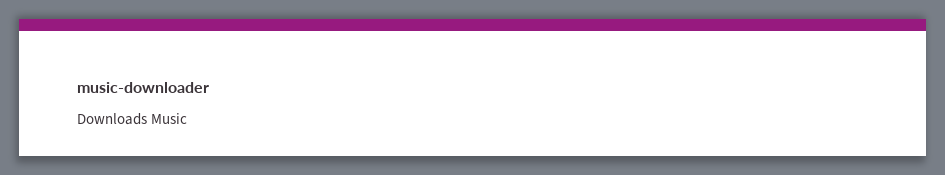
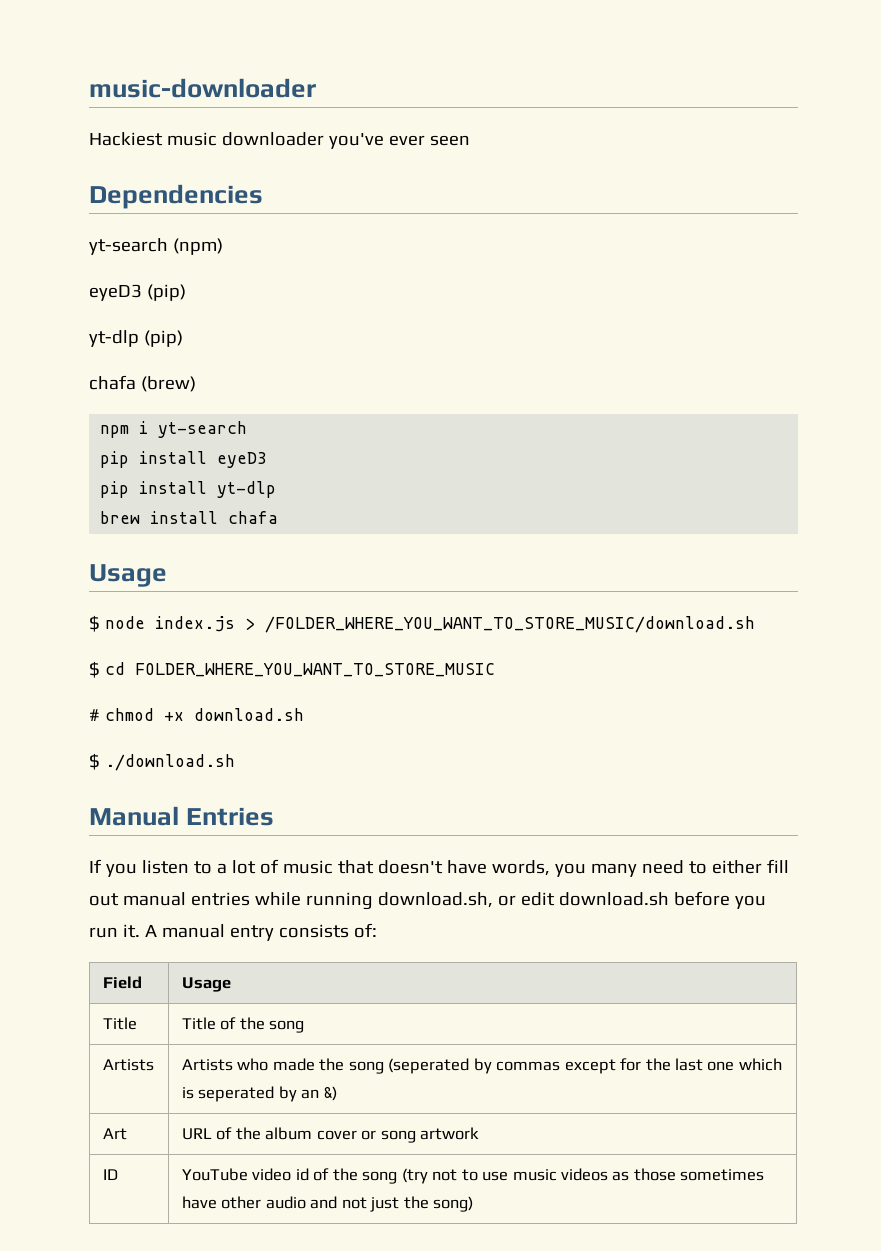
- Downloads Music
+ Hackiest music downloader you've ever seen
+ Dependencies
+ yt-search (npm)
+ eyeD3 (pip)
+ yt-dlp (pip)
+ chafa (brew)
+ npm i yt-search
+ pip install eyeD3
+ pip install yt-dlp
+ brew install chafa
+ Usage
+ $ node index.js > /FOLDER_WHERE_YOU_WANT_TO_STORE_MUSIC/download.sh
+ $ cd FOLDER_WHERE_YOU_WANT_TO_STORE_MUSIC
+ # chmod +x download.sh
+ $ ./download.sh
+ Manual Entries
+ If you listen to a lot of music that doesn't have words, you many need to either fill out manual entries while running download.sh, or edit download.sh before you run it. A manual entry consists of:
+ Field | Usage
+ Title | Title of the song
+ Artists | Artists who made the song (seperated by commas except for the last one which is seperated by an &)
+ Art | URL of the album cover or song artwork
+ ID | YouTube video id of the song (try not to use music videos as those sometimes have other audio and not just the song)

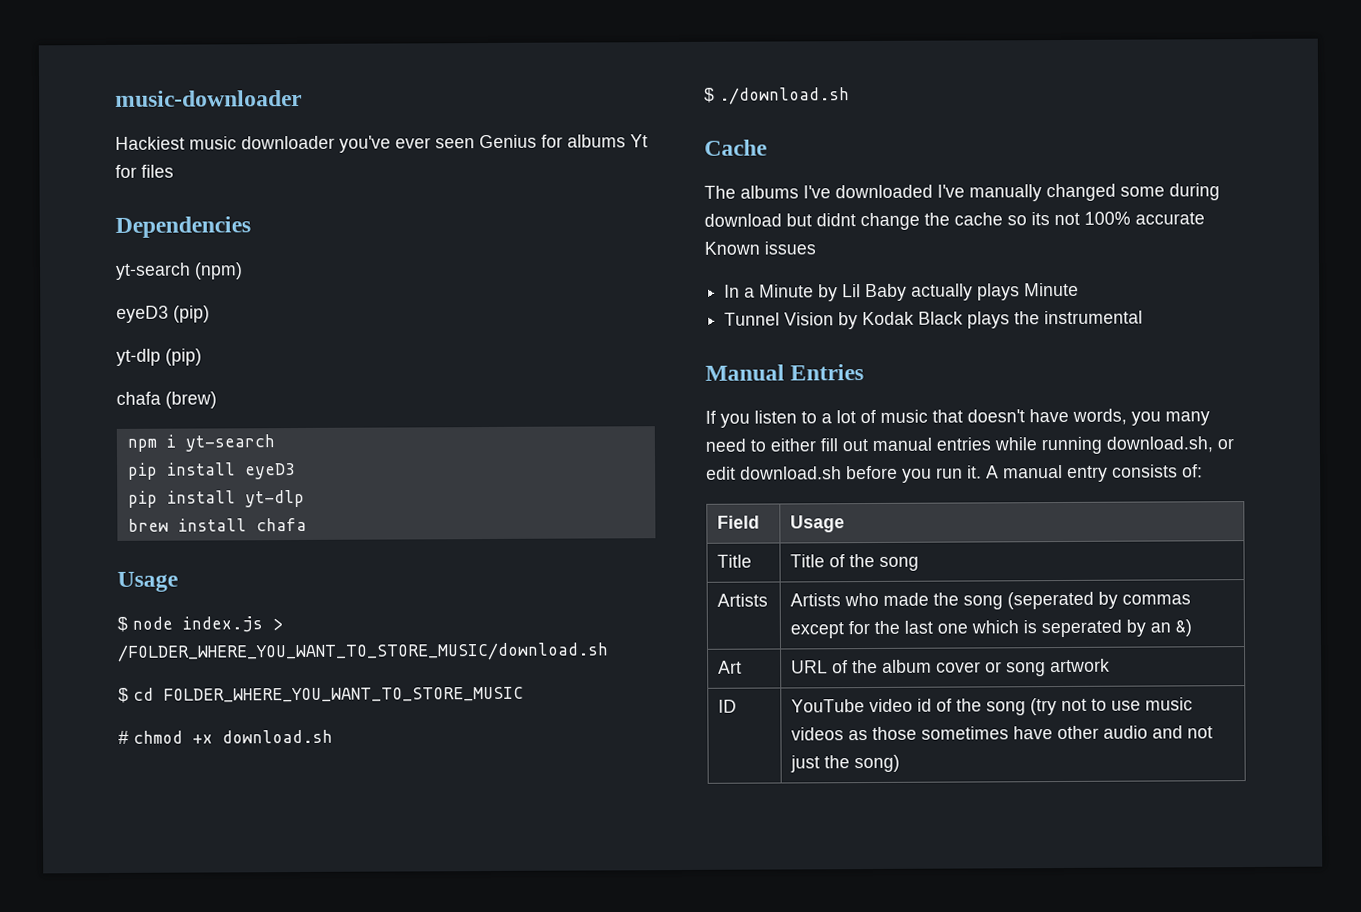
- Hackiest music downloader you've ever seen
+ Hackiest music downloader you've ever seen Genius for albums Yt for files
+ Cache
+ The albums I've downloaded I've manually changed some during download but didnt change the cache so its not 100% accurate Known issues
+ In a Minute by Lil Baby actually plays Minute
+ Tunnel Vision by Kodak Black plays the instrumental

